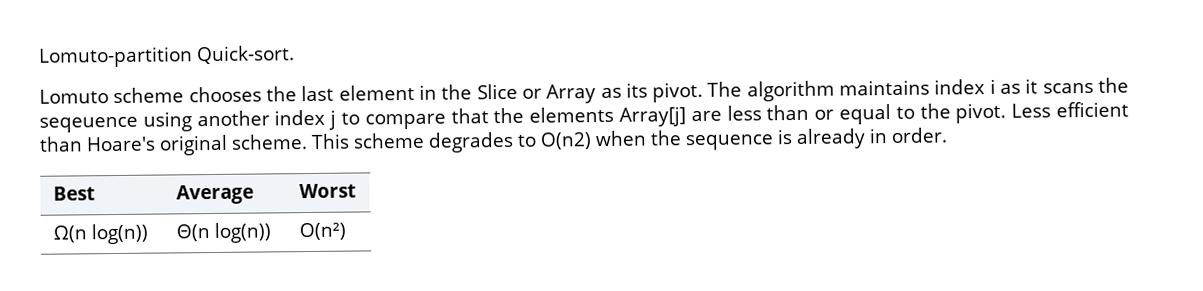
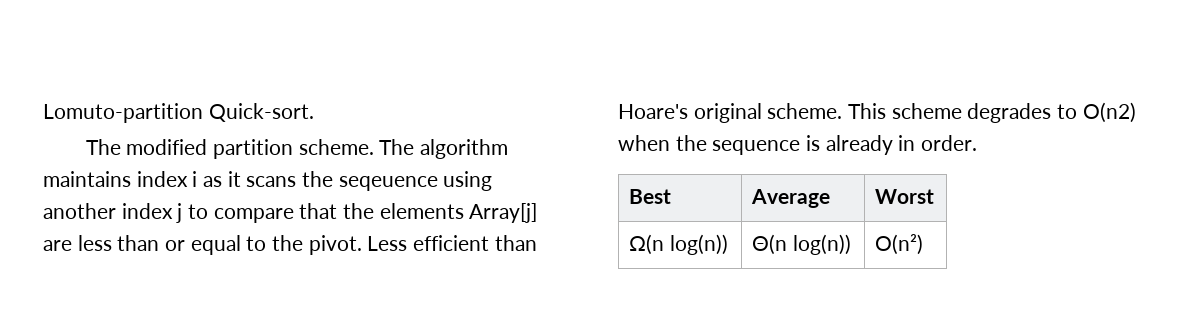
- Lomuto scheme chooses the last element in the Slice or Array as its pivot.
+ The modified partition scheme.

